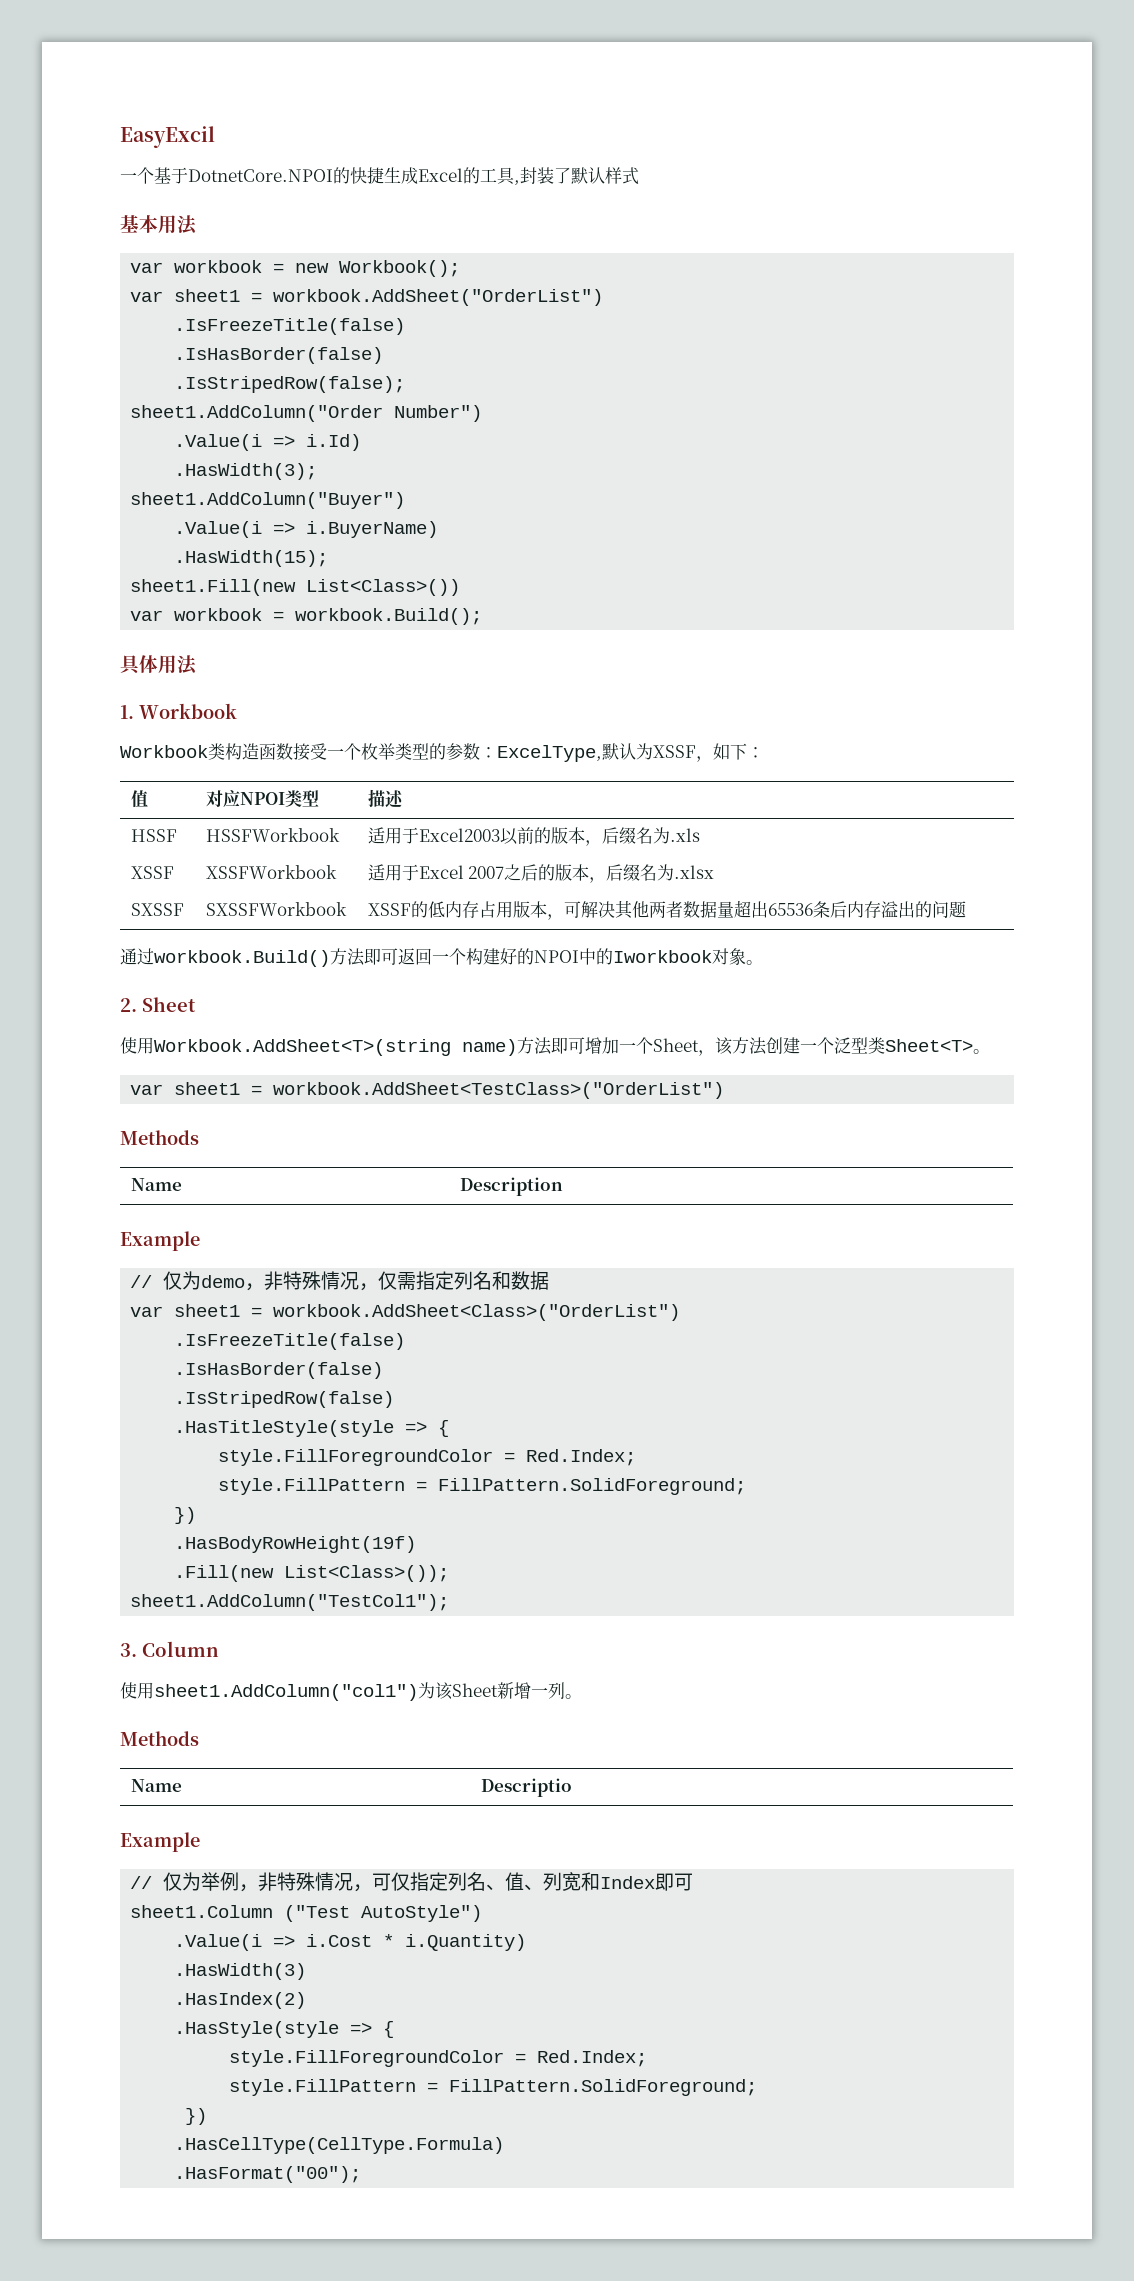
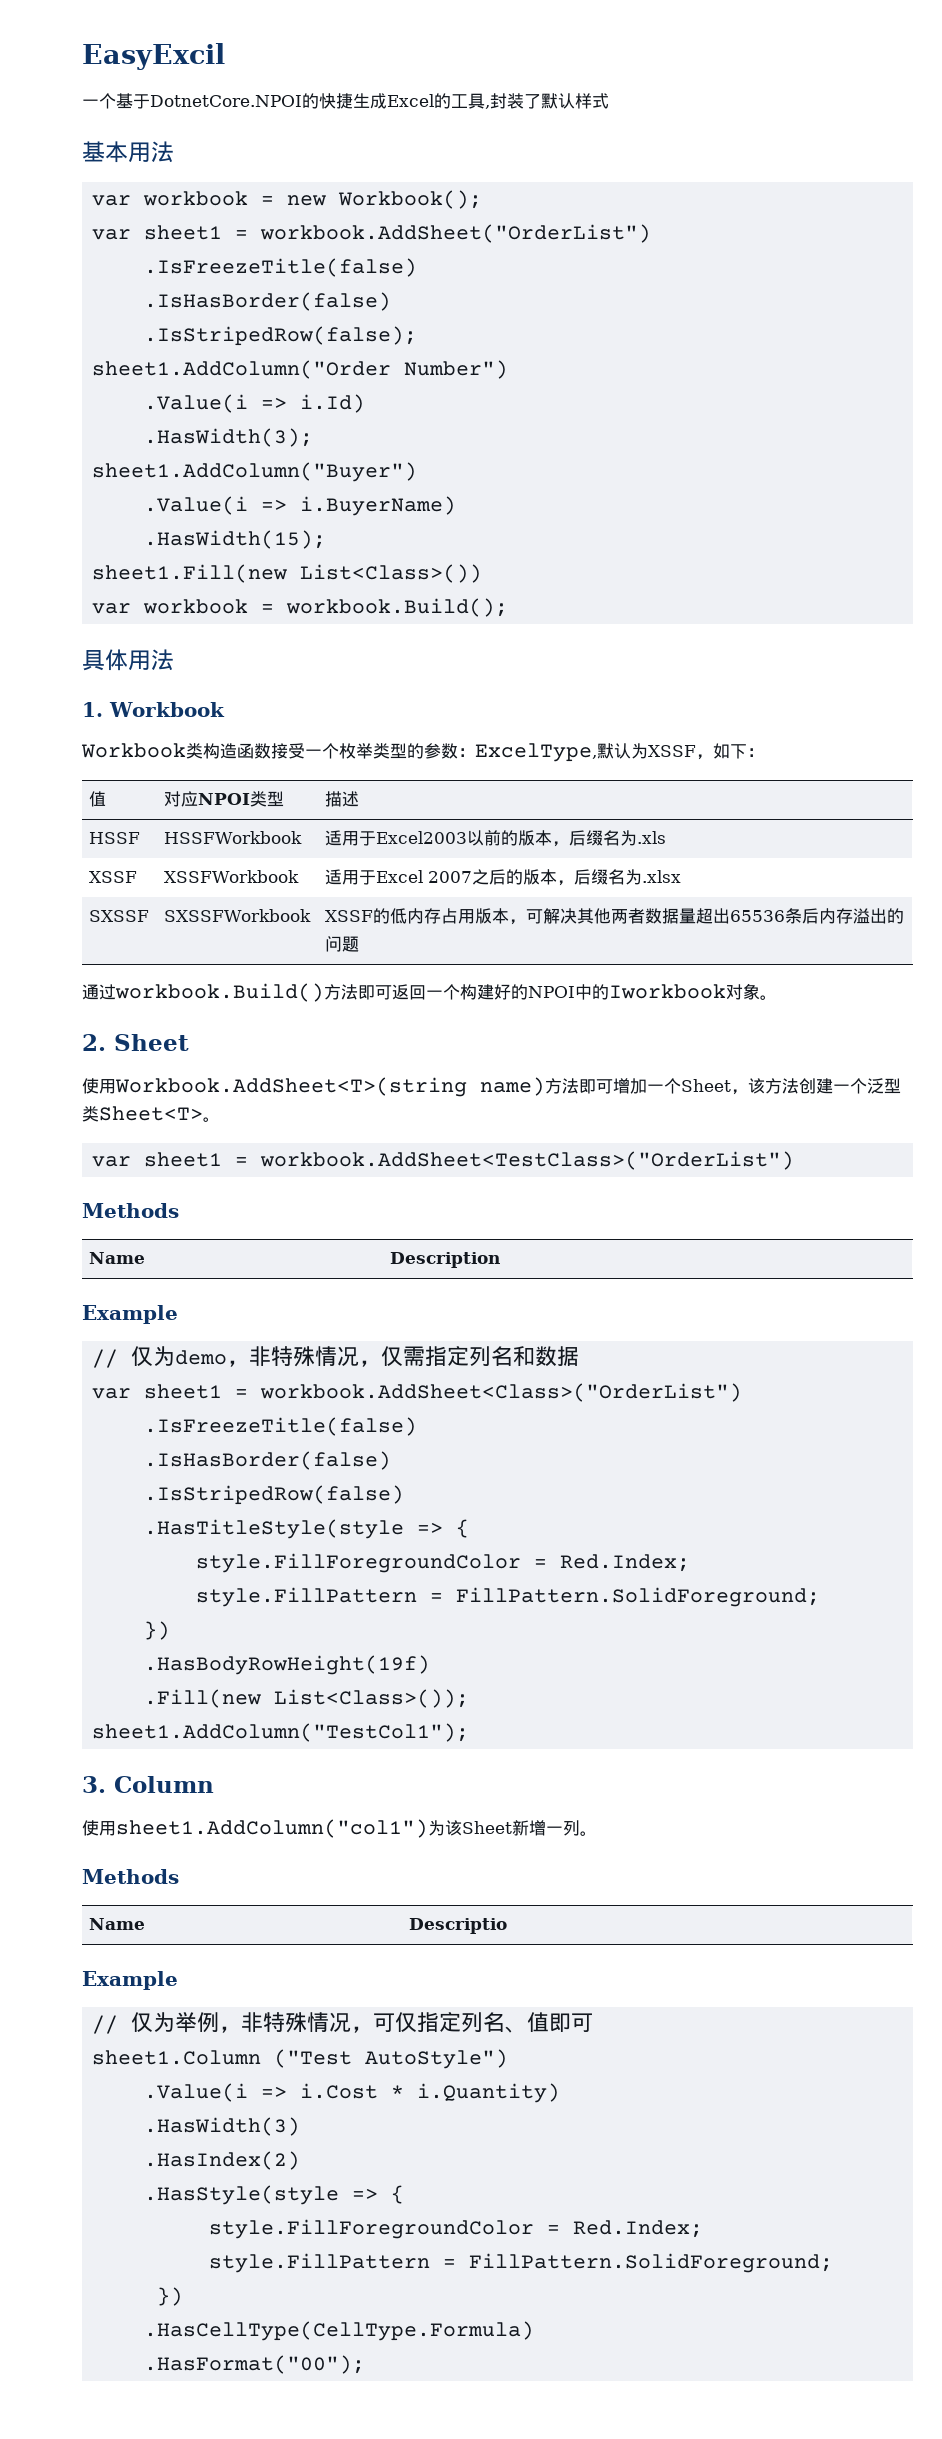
- // 仅为举例，非特殊情况，可仅指定列名、值、列宽和Index即可
+ // 仅为举例，非特殊情况，可仅指定列名、值即可

